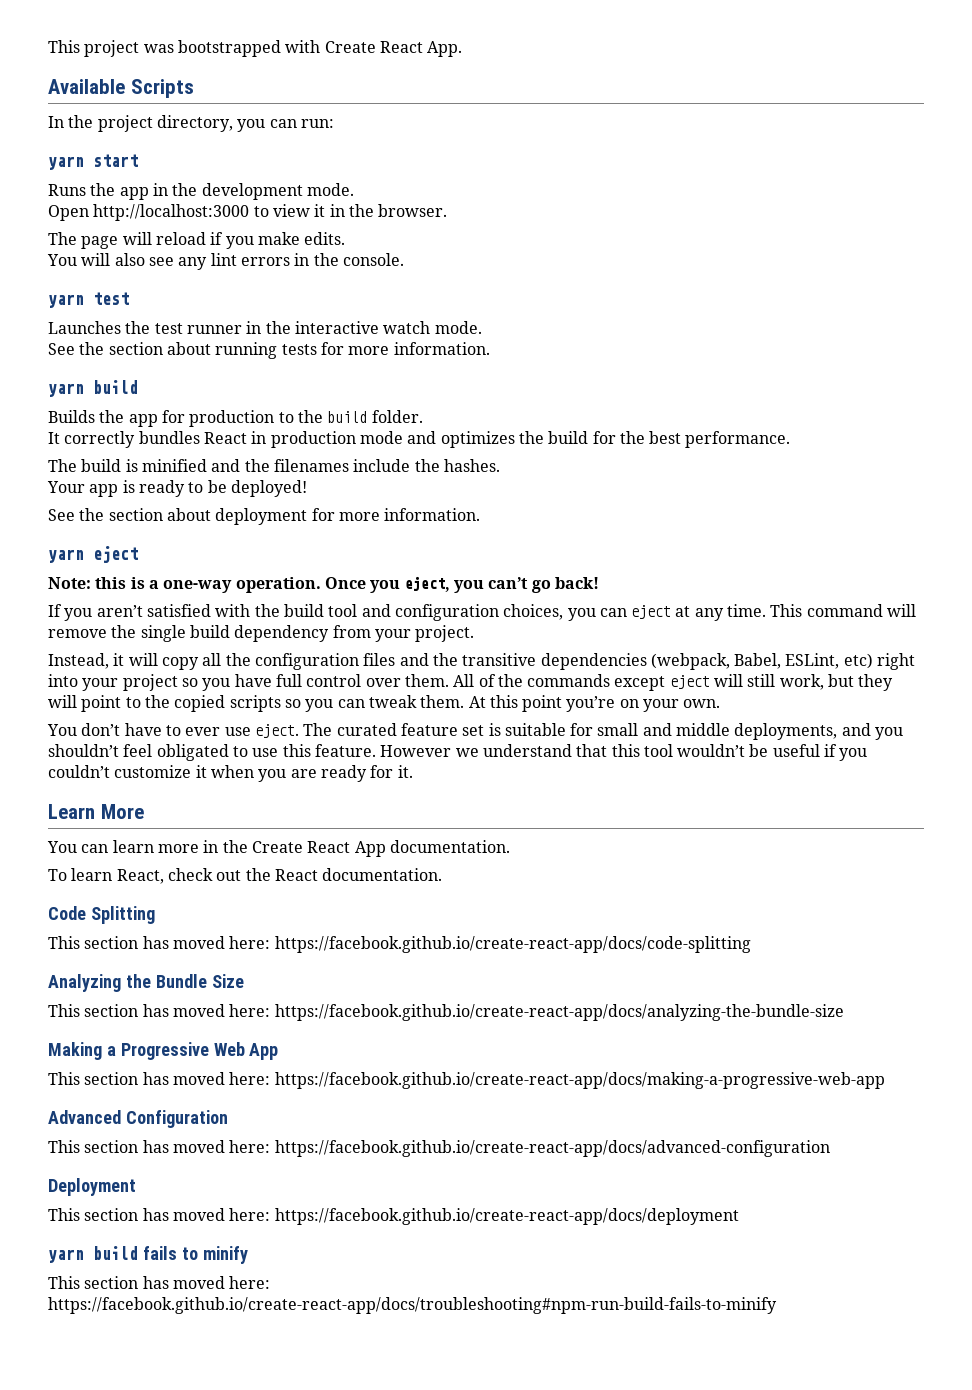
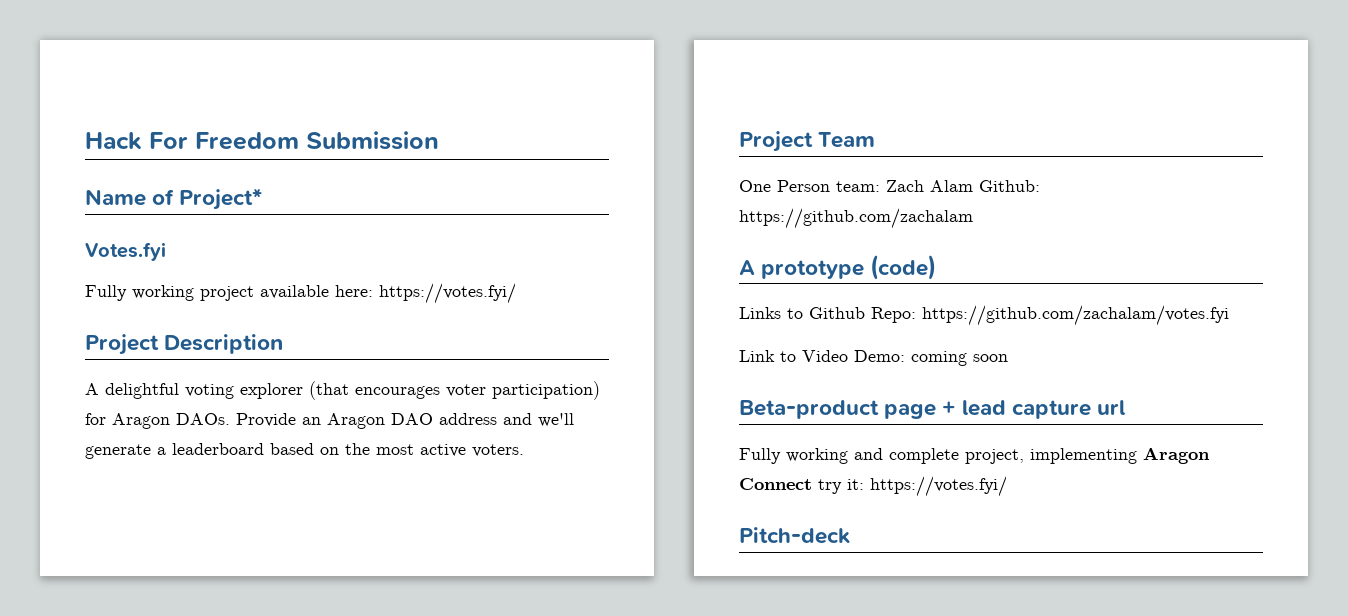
- This project was bootstrapped with Create React App.
- Available Scripts
- In the project directory, you can run:
- yarn start
- Runs the app in the development mode.
- Open http://localhost:3000 to view it in the browser.
- The page will reload if you make edits.
- You will also see any lint errors in the console.
- yarn test
- Launches the test runner in the interactive watch mode.
- See the section about running tests for more information.
- yarn build
- Builds the app for production to the build folder.
- It correctly bundles React in production mode and optimizes the build for the best performance.
- The build is minified and the filenames include the hashes.
- Your app is ready to be deployed!
- See the section about deployment for more information.
- yarn eject
- Note: this is a one-way operation. Once you eject, you can’t go back!
- If you aren’t satisfied with the build tool and configuration choices, you can eject at any time. This command will remove the single build dependency from your project.
- Instead, it will copy all the configuration files and the transitive dependencies (webpack, Babel, ESLint, etc) right into your project so you have full control over them. All of the commands except eject will still work, but they will point to the copied scripts so you can tweak them. At this point you’re on your own.
- You don’t have to ever use eject. The curated feature set is suitable for small and middle deployments, and you shouldn’t feel obligated to use this feature. However we understand that this tool wouldn’t be useful if you couldn’t customize it when you are ready for it.
- Learn More
- You can learn more in the Create React App documentation.
- To learn React, check out the React documentation.
- Code Splitting
- This section has moved here: https://facebook.github.io/create-react-app/docs/code-splitting
- Analyzing the Bundle Size
- This section has moved here: https://facebook.github.io/create-react-app/docs/analyzing-the-bundle-size
- Making a Progressive Web App
- This section has moved here: https://facebook.github.io/create-react-app/docs/making-a-progressive-web-app
- Advanced Configuration
- This section has moved here: https://facebook.github.io/create-react-app/docs/advanced-configuration
- Deployment
- This section has moved here: https://facebook.github.io/create-react-app/docs/deployment
- yarn build fails to minify
- This section has moved here: https://facebook.github.io/create-react-app/docs/troubleshooting#npm-run-build-fails-to-minify
+ Hack For Freedom Submission
+ Name of Project*
+ Votes.fyi
+ Fully working project available here: https://votes.fyi/
+ Project Description
+ A delightful voting explorer (that encourages voter participation) for Aragon DAOs. Provide an Aragon DAO address and we'll generate a leaderboard based on the most active voters.
+ Project Team
+ One Person team: Zach Alam Github: https://github.com/zachalam
+ A prototype (code)
+ Links to Github Repo: https://github.com/zachalam/votes.fyi
+ Link to Video Demo: coming soon
+ Beta-product page + lead capture url
+ Fully working and complete project, implementing Aragon Connect try it: https://votes.fyi/
+ Pitch-deck

